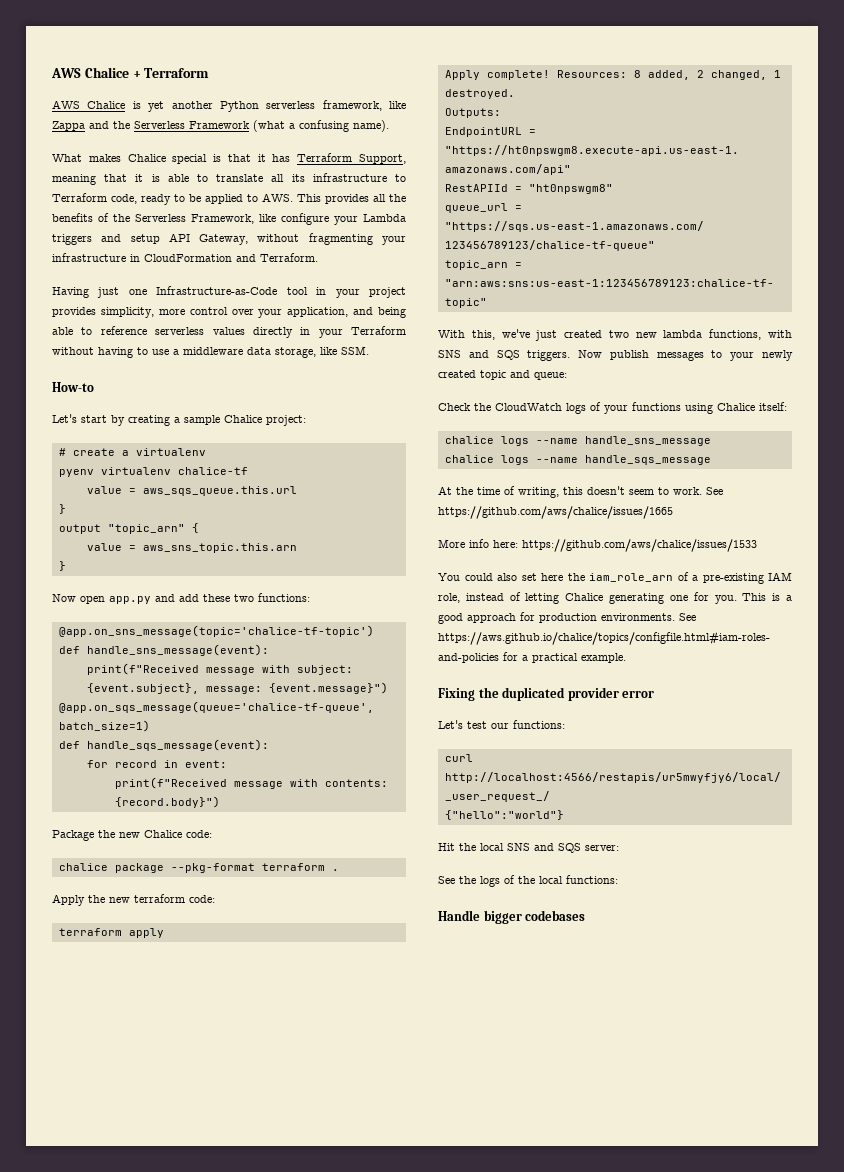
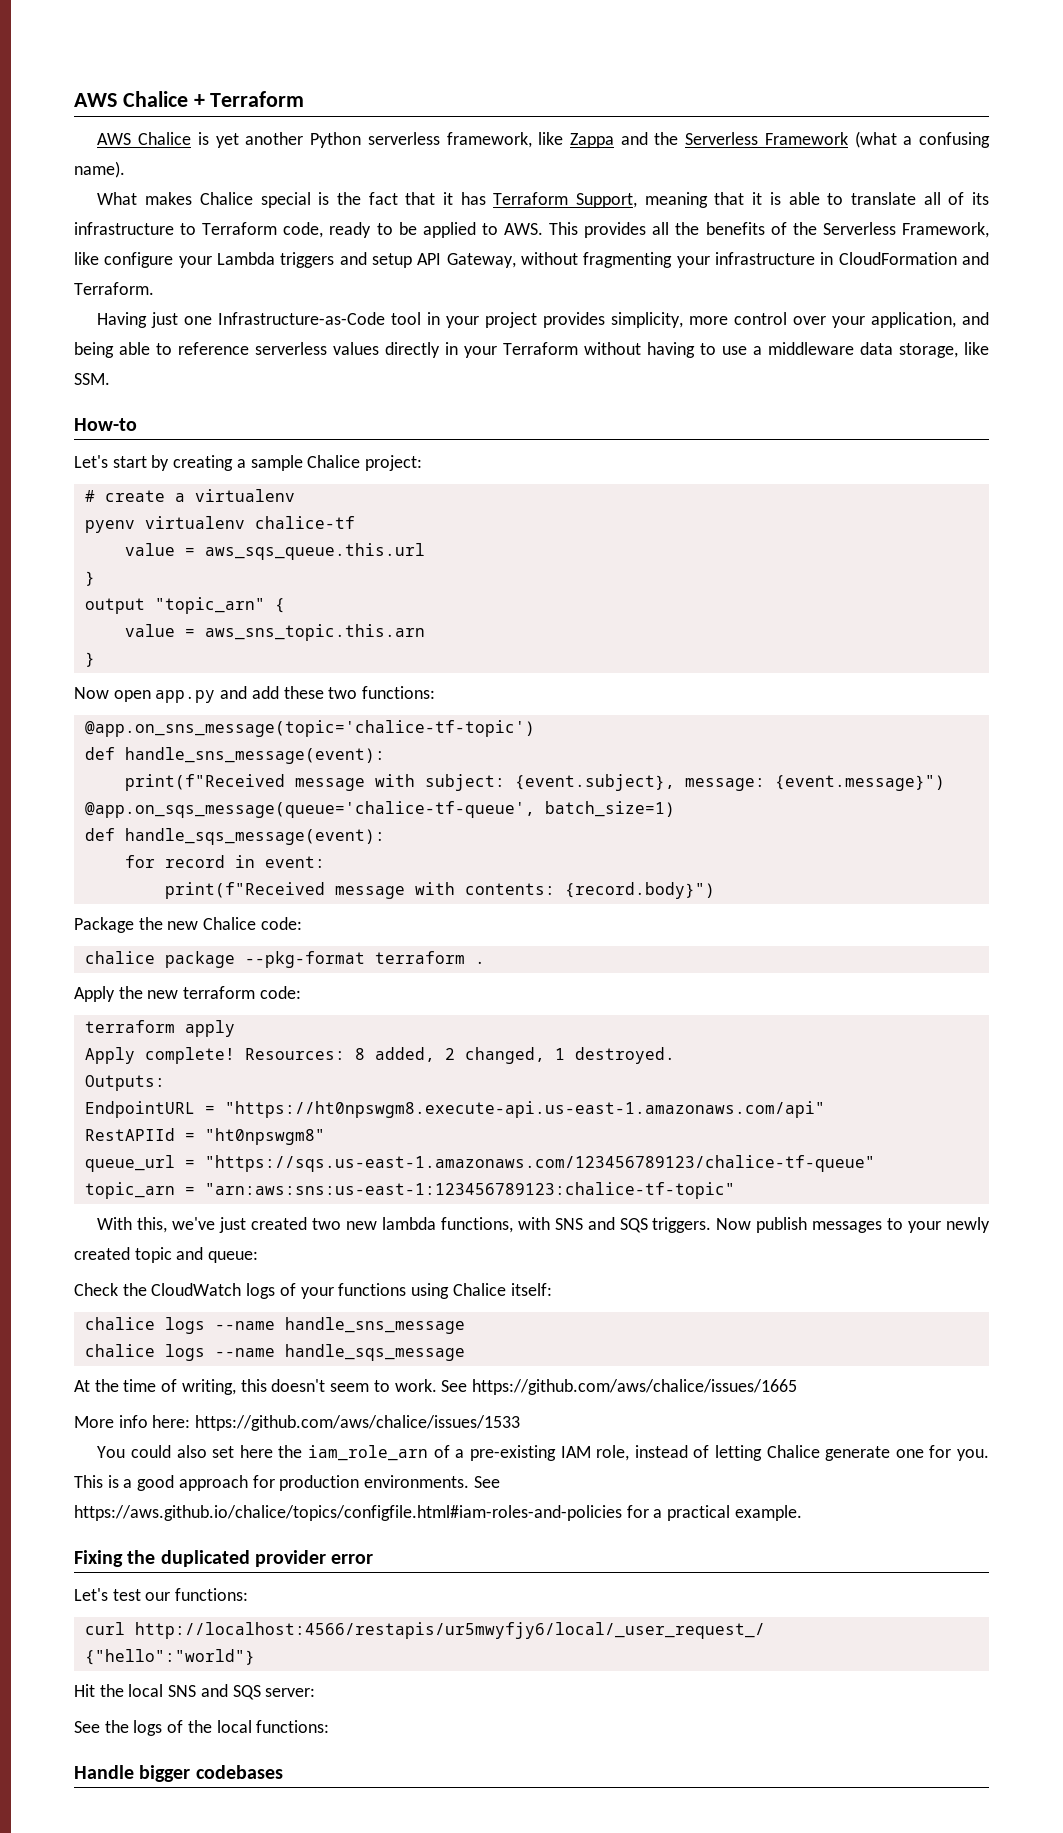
- What makes Chalice special is that it has Terraform Support, meaning that it is able to translate all its infrastructure to Terraform code, ready to be applied to AWS. This provides all the benefits of the Serverless Framework, like configure your Lambda triggers and setup API Gateway, without fragmenting your infrastructure in CloudFormation and Terraform.
+ What makes Chalice special is the fact that it has Terraform Support, meaning that it is able to translate all of its infrastructure to Terraform code, ready to be applied to AWS. This provides all the benefits of the Serverless Framework, like configure your Lambda triggers and setup API Gateway, without fragmenting your infrastructure in CloudFormation and Terraform.
- You could also set here the iam_role_arn of a pre-existing IAM role, instead of letting Chalice generating one for you.
+ You could also set here the iam_role_arn of a pre-existing IAM role, instead of letting Chalice generate one for you.

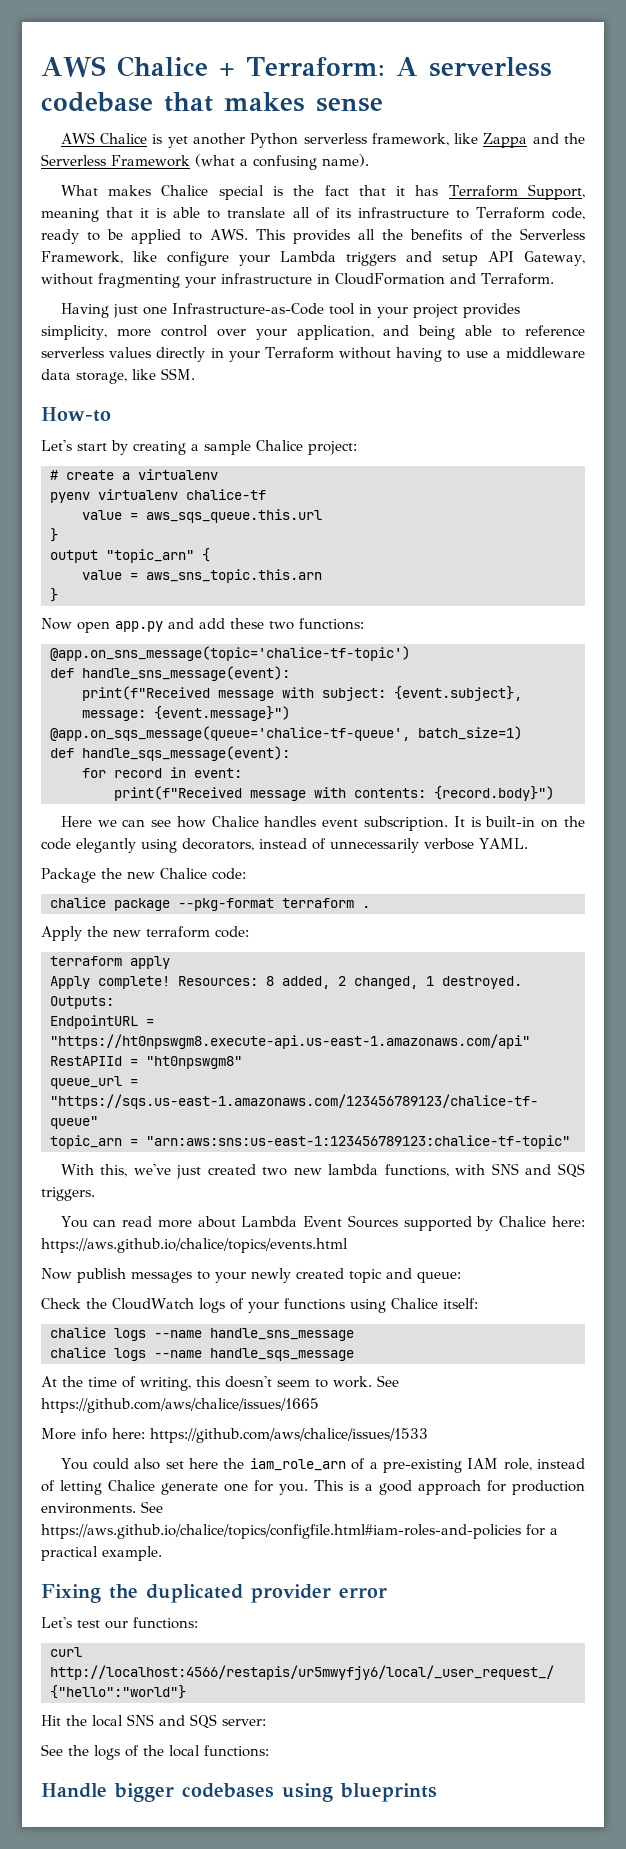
- AWS Chalice + Terraform
+ AWS Chalice + Terraform: A serverless codebase that makes sense
+ Here we can see how Chalice handles event subscription. It is built-in on the code elegantly using decorators, instead of unnecessarily verbose YAML.
- With this, we've just created two new lambda functions, with SNS and SQS triggers. Now publish messages to your newly created topic and queue:
+ With this, we've just created two new lambda functions, with SNS and SQS triggers.
+ You can read more about Lambda Event Sources supported by Chalice here: https://aws.github.io/chalice/topics/events.html
+ Now publish messages to your newly created topic and queue:
- Handle bigger codebases
+ Handle bigger codebases using blueprints

